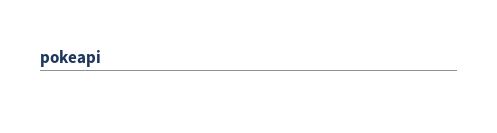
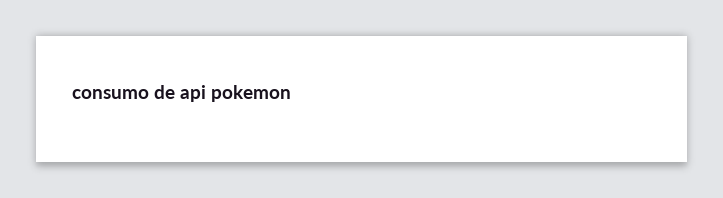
- pokeapi
+ consumo de api pokemon

